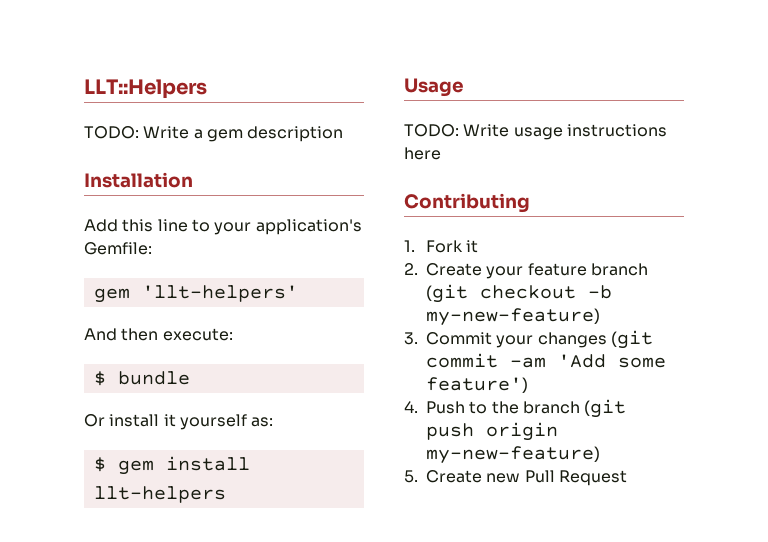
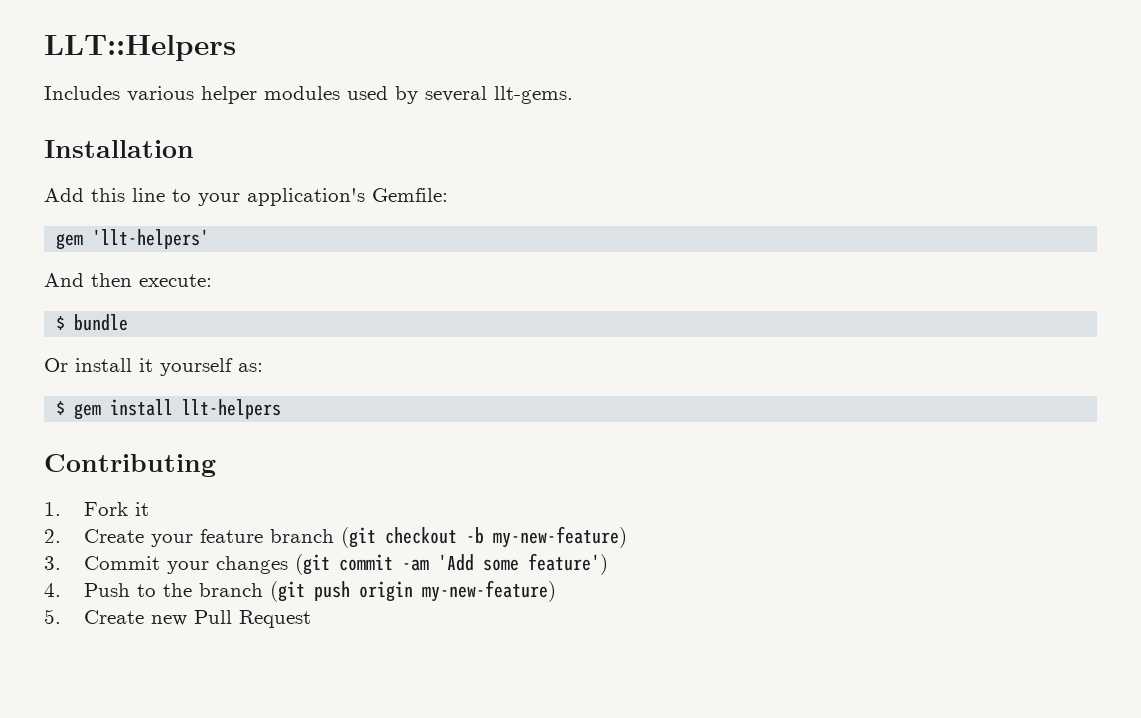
- TODO: Write a gem description
+ Includes various helper modules used by several llt-gems.
- Usage
- TODO: Write usage instructions here

